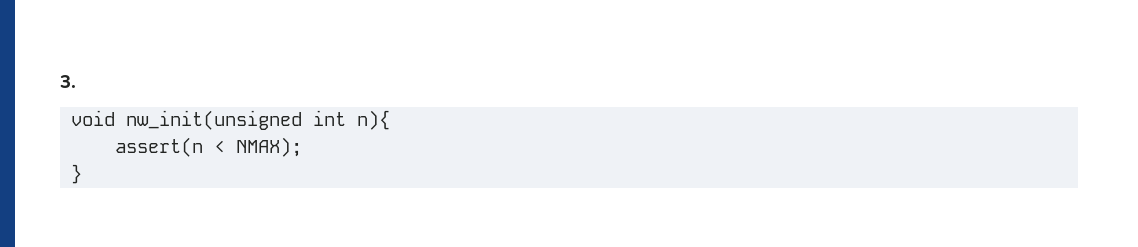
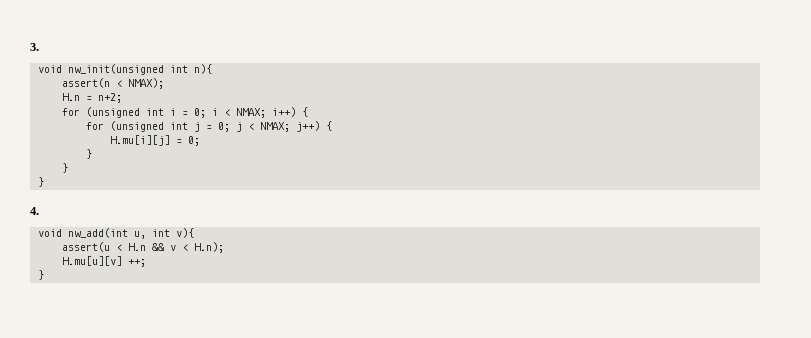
+ H.n = n+2;
+ for (unsigned int i = 0; i < NMAX; i++) {
+ for (unsigned int j = 0; j < NMAX; j++) {
+ H.mu[i][j] = 0;
+ }
+ }
+ }
+ 4.
+ void nw_add(int u, int v){
+ assert(u < H.n && v < H.n);
+ H.mu[u][v] ++;

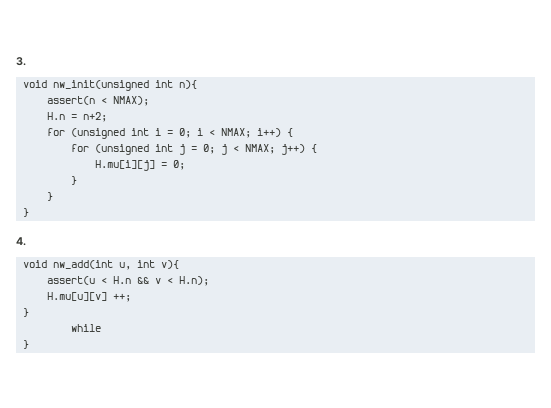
+ while
+ }

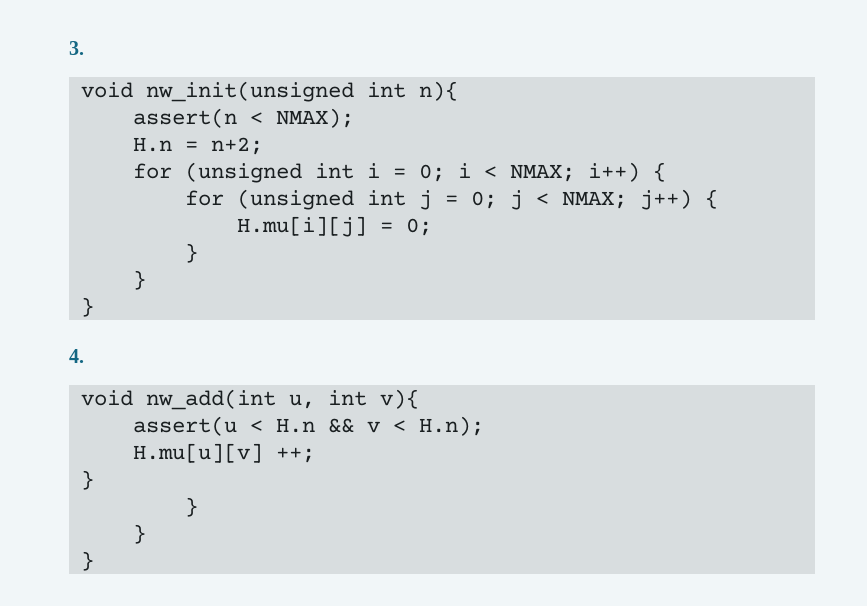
  H.mu[u][v] ++;
  }
- while
+ }
+ }

